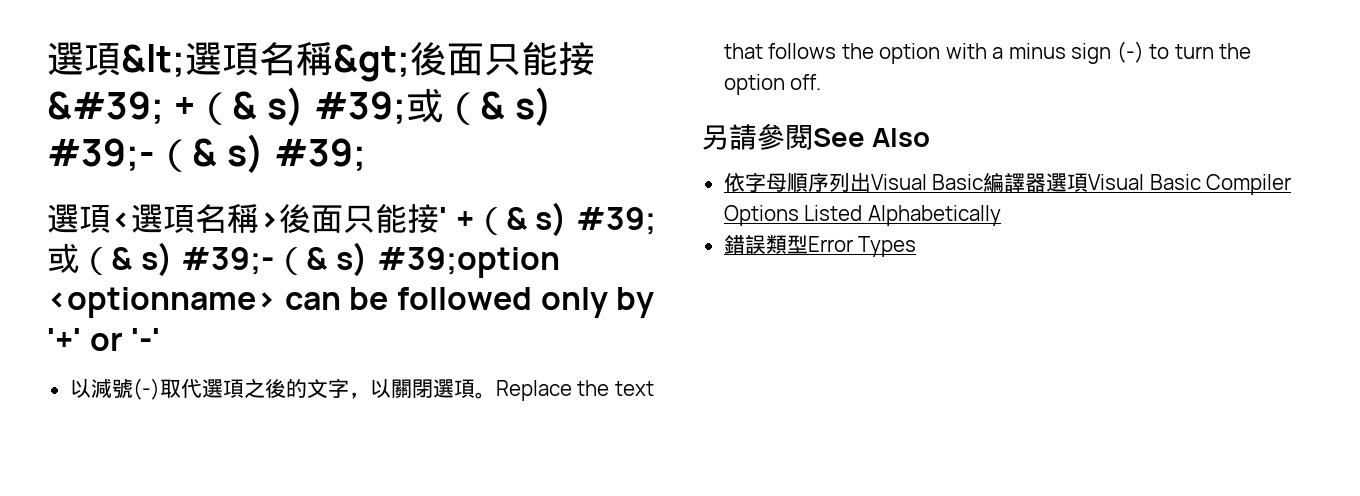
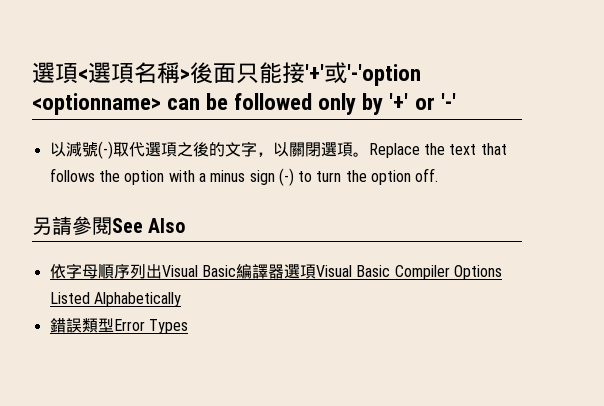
- 選項&lt;選項名稱&gt;後面只能接&#39; +（& s) #39;或（& s) #39;-（& s) #39;
- 選項<選項名稱>後面只能接' +（& s) #39;或（& s) #39;-（& s) #39;option <optionname> can be followed only by '+' or '-'
+ 選項<選項名稱>後面只能接'+'或'-'option <optionname> can be followed only by '+' or '-'

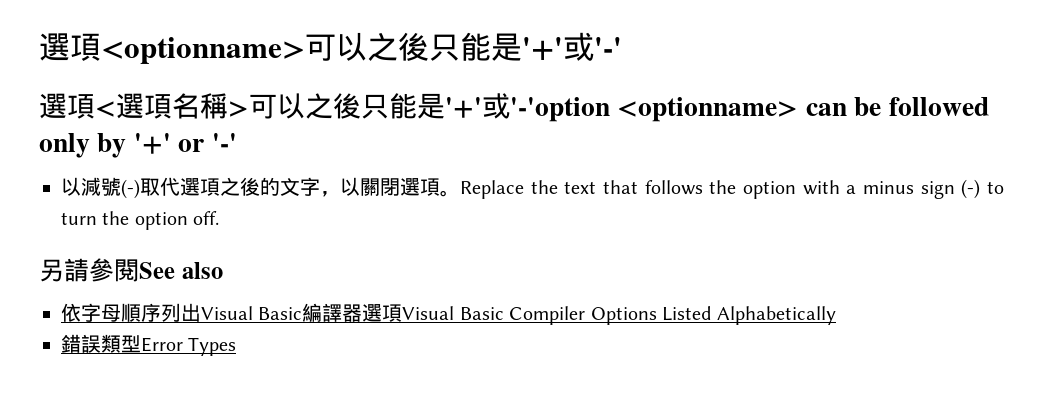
- 選項<選項名稱>後面只能接'+'或'-'option <optionname> can be followed only by '+' or '-'
+ 選項<optionname>可以之後只能是'+'或'-'
+ 選項<選項名稱>可以之後只能是'+'或'-'option <optionname> can be followed only by '+' or '-'
- 另請參閱See Also
+ 另請參閱See also

